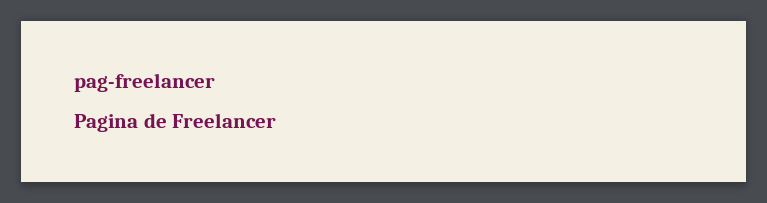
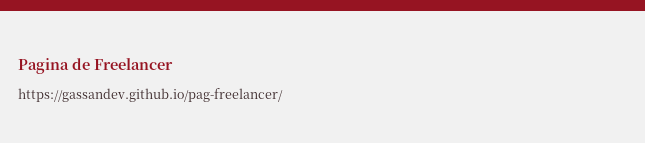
- pag-freelancer
+ https://gassandev.github.io/pag-freelancer/

